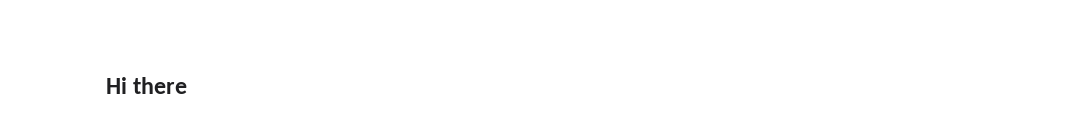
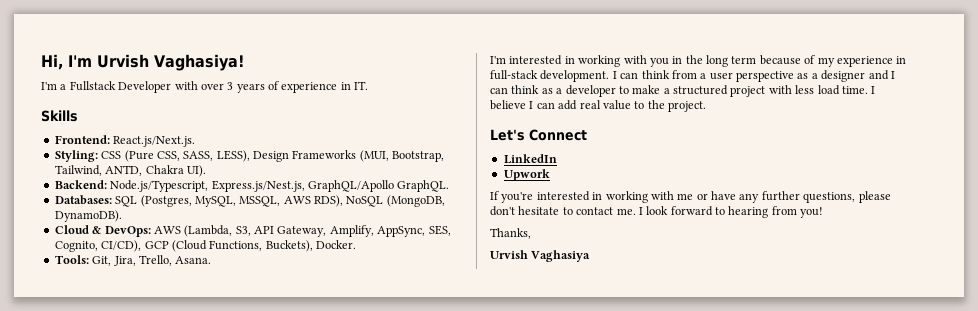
- Hi there
+ Hi, I'm Urvish Vaghasiya!
+ I'm a Fullstack Developer with over 3 years of experience in IT.
+ Skills
+ Frontend: React.js/Next.js.
+ Styling: CSS (Pure CSS, SASS, LESS), Design Frameworks (MUI, Bootstrap, Tailwind, ANTD, Chakra UI).
+ Backend: Node.js/Typescript, Express.js/Nest.js, GraphQL/Apollo GraphQL.
+ Databases: SQL (Postgres, MySQL, MSSQL, AWS RDS), NoSQL (MongoDB, DynamoDB).
+ Cloud & DevOps: AWS (Lambda, S3, API Gateway, Amplify, AppSync, SES, Cognito, CI/CD), GCP (Cloud Functions, Buckets), Docker.
+ Tools: Git, Jira, Trello, Asana.
+ I'm interested in working with you in the long term because of my experience in full-stack development. I can think from a user perspective as a designer and I can think as a developer to make a structured project with less load time. I believe I can add real value to the project.
+ Let's Connect
+ LinkedIn
+ Upwork
+ If you're interested in working with me or have any further questions, please don't hesitate to contact me. I look forward to hearing from you!
+ Thanks,
+ Urvish Vaghasiya

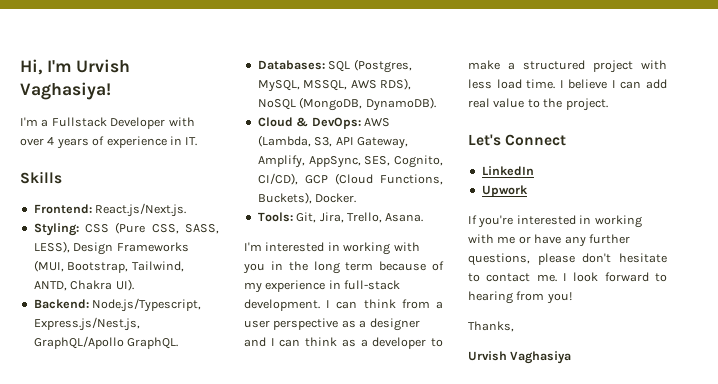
- I'm a Fullstack Developer with over 3 years of experience in IT.
+ I'm a Fullstack Developer with over 4 years of experience in IT.

